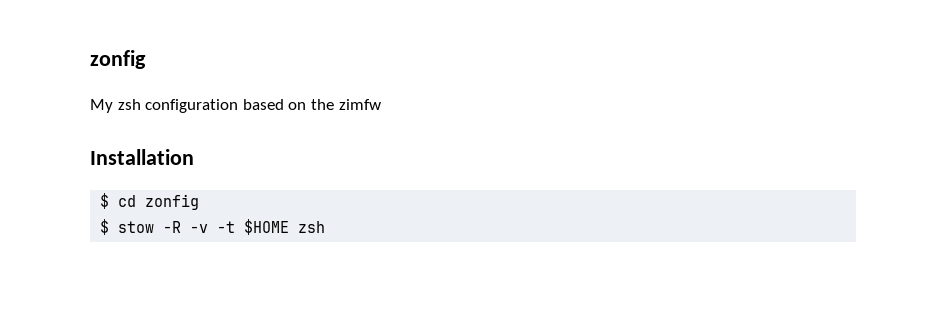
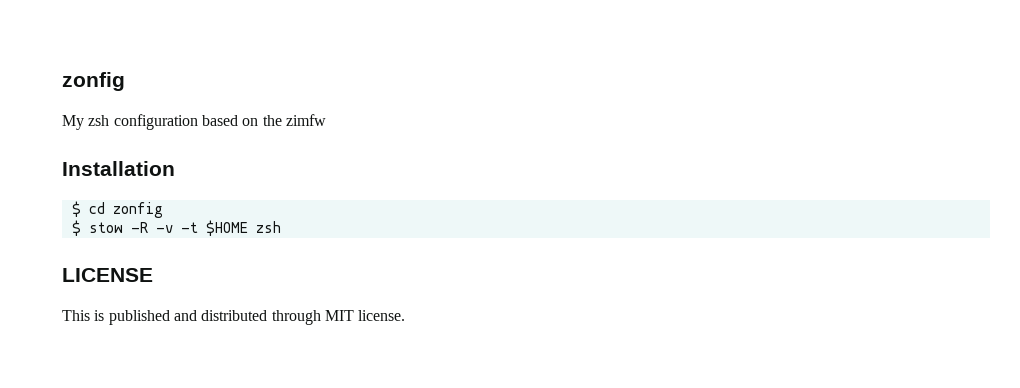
+ LICENSE
+ This is published and distributed through MIT license.

